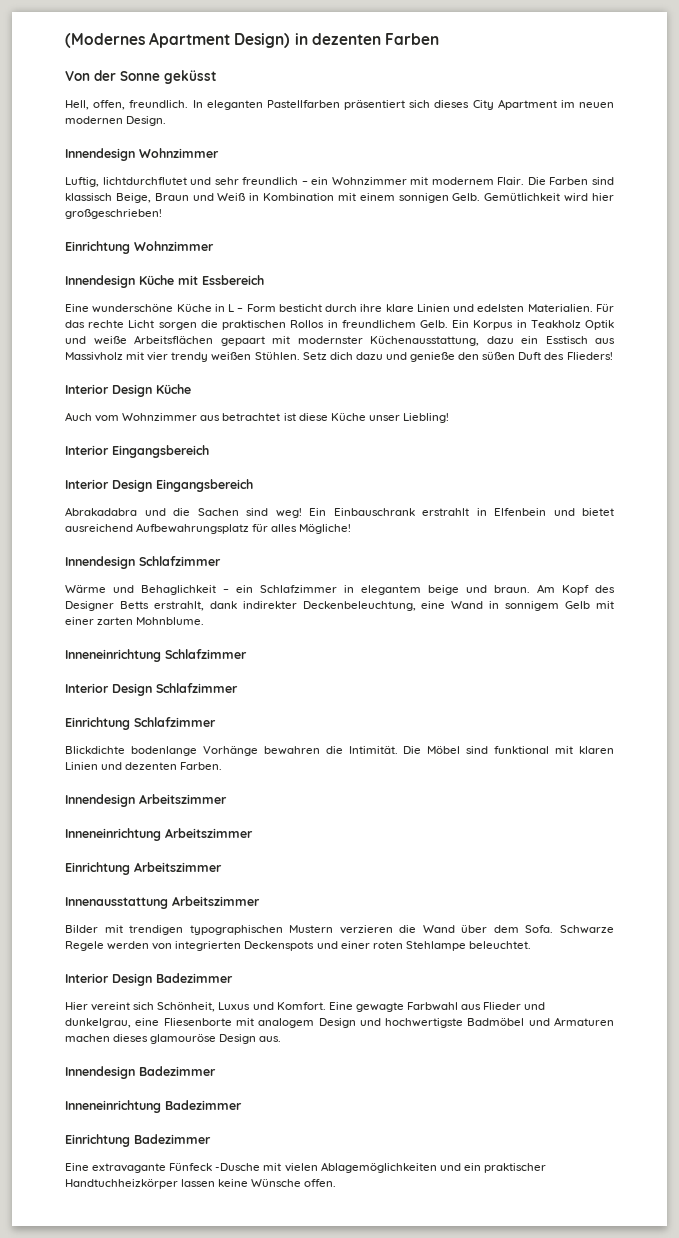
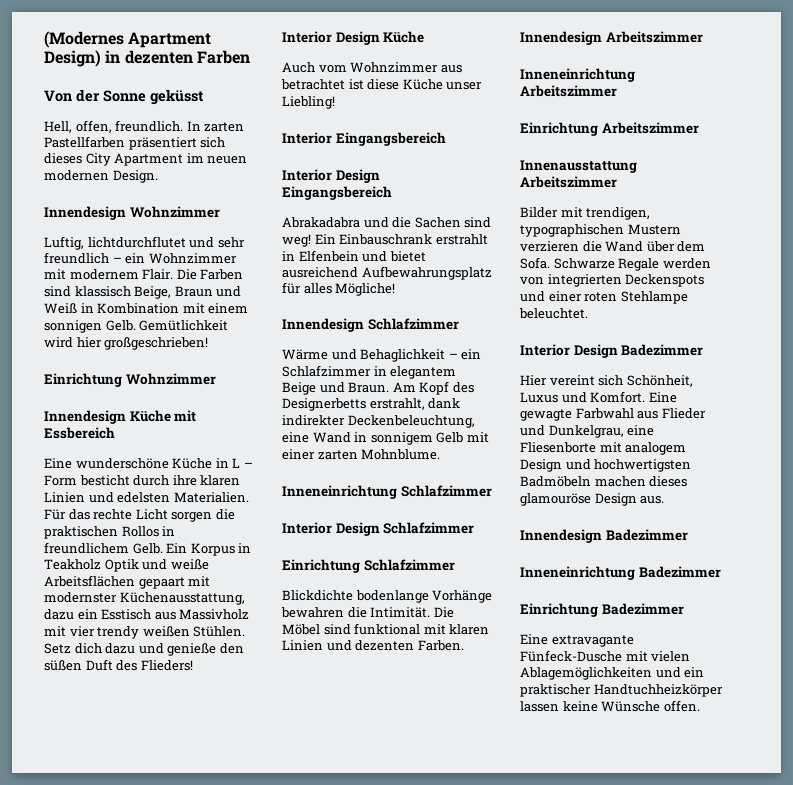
- In eleganten Pastellfarben präsentiert sich dieses City Apartment im neuen modernen Design.
+ In zarten Pastellfarben präsentiert sich dieses City Apartment im neuen modernen Design.
- Eine wunderschöne Küche in L – Form besticht durch ihre klare Linien und edelsten Materialien.
+ Eine wunderschöne Küche in L – Form besticht durch ihre klaren Linien und edelsten Materialien.
- Wärme und Behaglichkeit – ein Schlafzimmer in elegantem beige und braun.
+ Wärme und Behaglichkeit – ein Schlafzimmer in elegantem Beige und Braun.
- Am Kopf des Designer Betts erstrahlt, dank indirekter Deckenbeleuchtung, eine Wand in sonnigem Gelb mit einer zarten Mohnblume.
+ Am Kopf des Designerbetts erstrahlt, dank indirekter Deckenbeleuchtung, eine Wand in sonnigem Gelb mit einer zarten Mohnblume.
- Bilder mit trendigen typographischen Mustern verzieren die Wand über dem Sofa.
+ Bilder mit trendigen, typographischen Mustern verzieren die Wand über dem Sofa.
- Schwarze Regele werden von integrierten Deckenspots und einer roten Stehlampe beleuchtet.
+ Schwarze Regale werden von integrierten Deckenspots und einer roten Stehlampe beleuchtet.
- Eine gewagte Farbwahl aus Flieder und dunkelgrau, eine Fliesenborte mit analogem Design und hochwertigste Badmöbel und Armaturen machen dieses glamouröse Design aus.
+ Eine gewagte Farbwahl aus Flieder und Dunkelgrau, eine Fliesenborte mit analogem Design und hochwertigsten Badmöbeln machen dieses glamouröse Design aus.
- Eine extravagante Fünfeck -Dusche mit vielen Ablagemöglichkeiten und ein praktischer Handtuchheizkörper lassen keine Wünsche offen.
+ Eine extravagante Fünfeck-Dusche mit vielen Ablagemöglichkeiten und ein praktischer Handtuchheizkörper lassen keine Wünsche offen.

